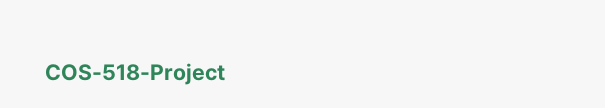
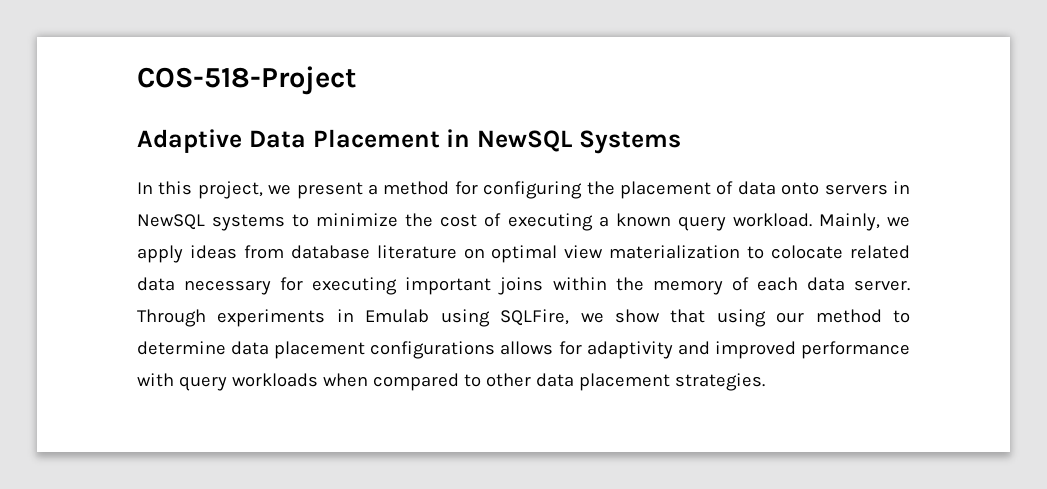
+ Adaptive Data Placement in NewSQL Systems
+ In this project, we present a method for configuring the placement of data onto servers in NewSQL systems to minimize the cost of executing a known query workload. Mainly, we apply ideas from database literature on optimal view materialization to colocate related data necessary for executing important joins within the memory of each data server. Through experiments in Emulab using SQLFire, we show that using our method to determine data placement configurations allows for adaptivity and improved performance with query workloads when compared to other data placement strategies.

